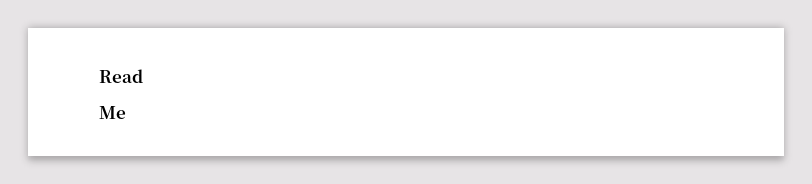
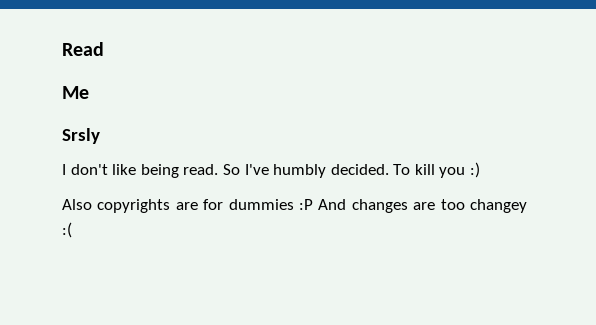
+ Srsly
+ I don't like being read. So I've humbly decided. To kill you :)
+ Also copyrights are for dummies :P And changes are too changey :(

